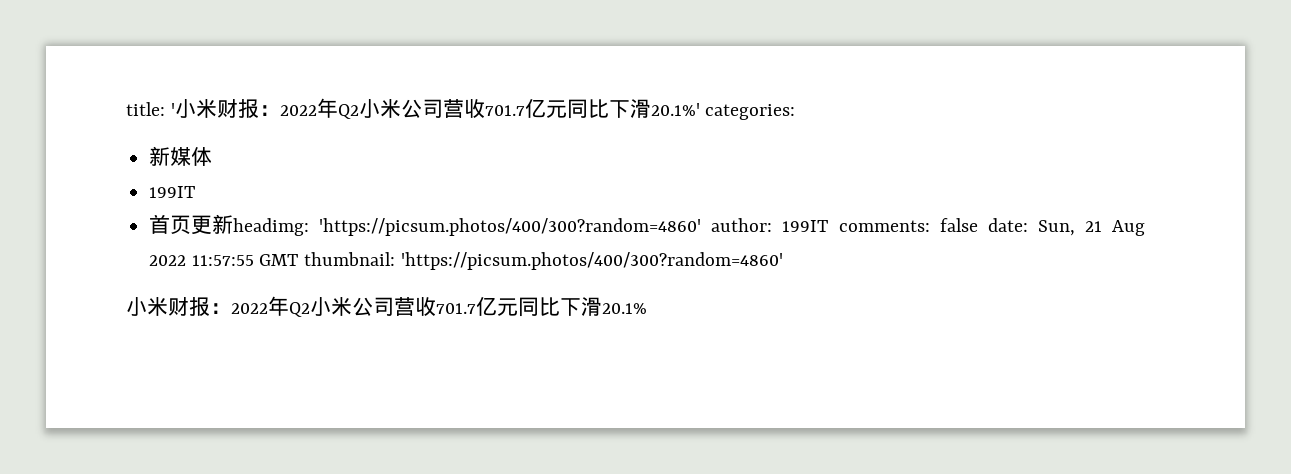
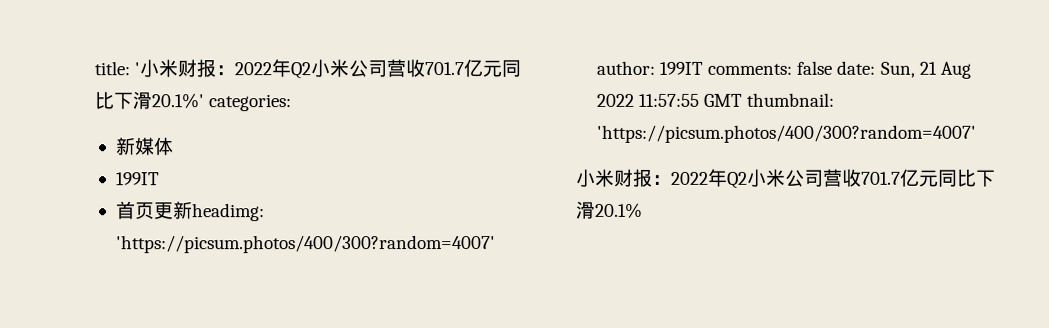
- 首页更新headimg: 'https://picsum.photos/400/300?random=4860' author: 199IT comments: false date: Sun, 21 Aug 2022 11:57:55 GMT thumbnail: 'https://picsum.photos/400/300?random=4860'
+ 首页更新headimg: 'https://picsum.photos/400/300?random=4007' author: 199IT comments: false date: Sun, 21 Aug 2022 11:57:55 GMT thumbnail: 'https://picsum.photos/400/300?random=4007'

